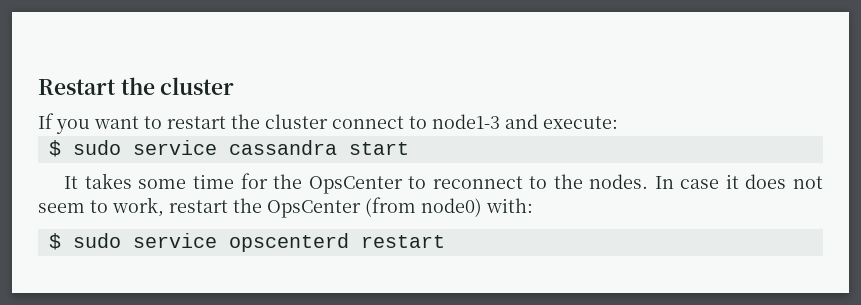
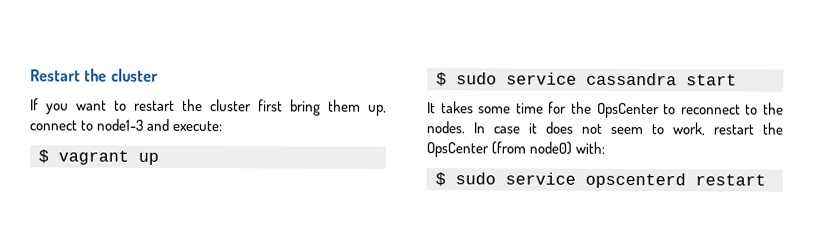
- If you want to restart the cluster connect to node1-3 and execute:
+ If you want to restart the cluster first bring them up, connect to node1-3 and execute:
+ $ vagrant up

